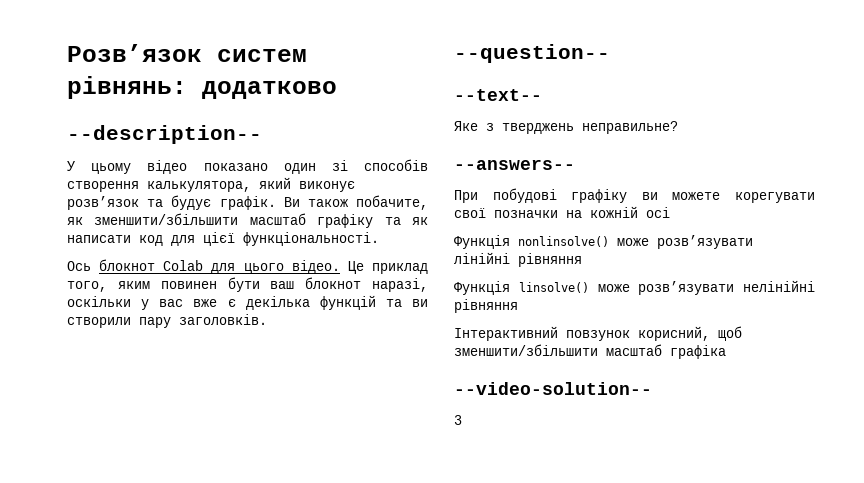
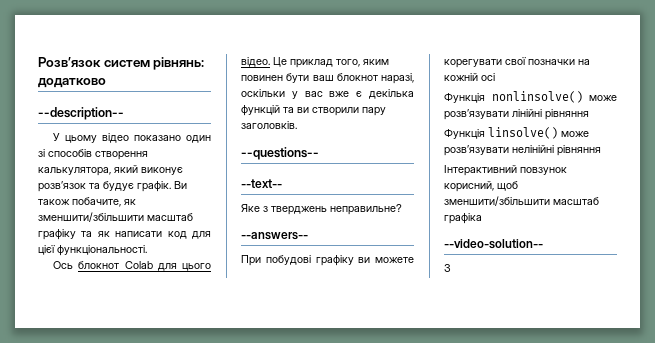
- --question--
+ --questions--

